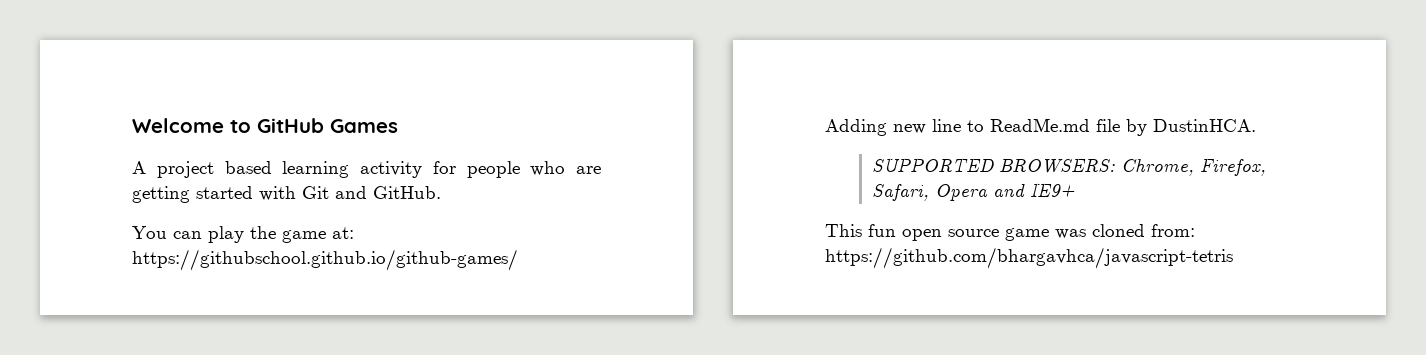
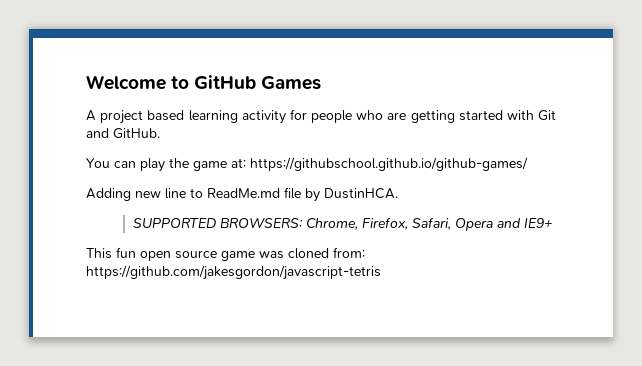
- This fun open source game was cloned from: https://github.com/bhargavhca/javascript-tetris
+ This fun open source game was cloned from: https://github.com/jakesgordon/javascript-tetris

